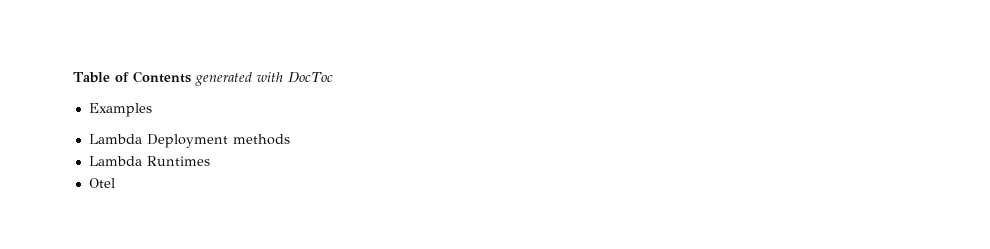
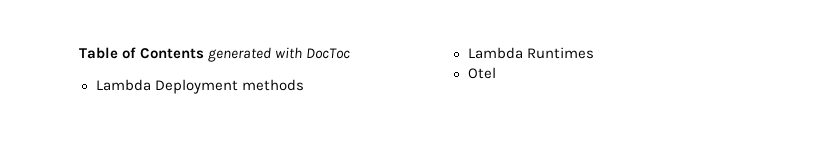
- Examples

